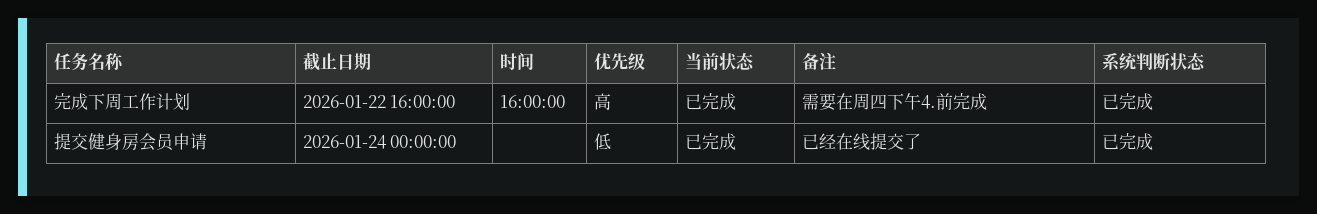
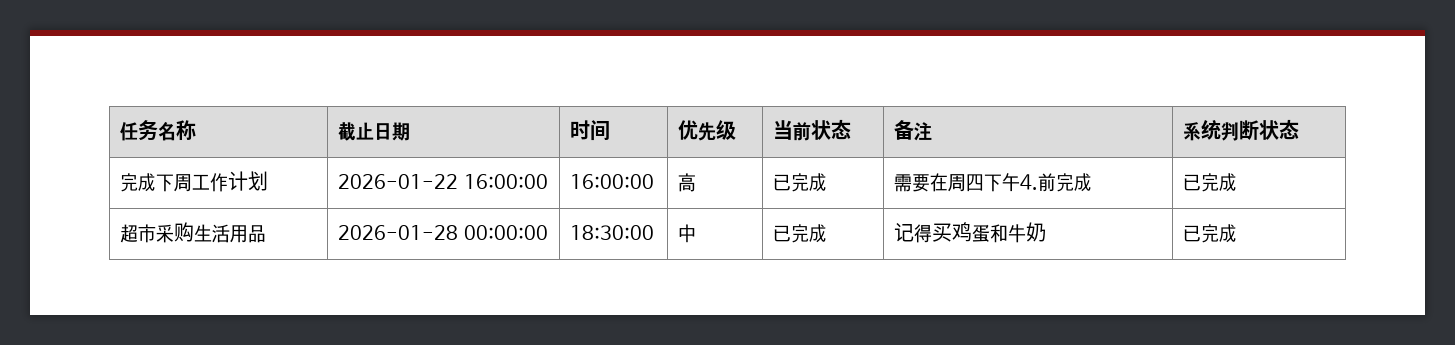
- 提交健身房会员申请 | 2026-01-24 00:00:00 | | 低 | 已完成 | 已经在线提交了 | 已完成
+ 超市采购生活用品 | 2026-01-28 00:00:00 | 18:30:00 | 中 | 已完成 | 记得买鸡蛋和牛奶 | 已完成

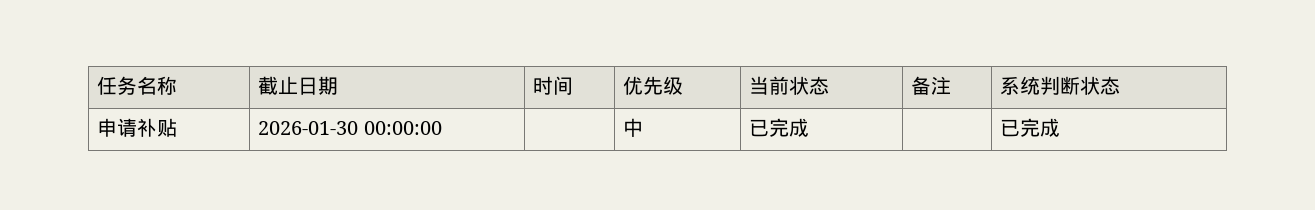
- 完成下周工作计划 | 2026-01-22 16:00:00 | 16:00:00 | 高 | 已完成 | 需要在周四下午4.前完成 | 已完成
- 超市采购生活用品 | 2026-01-28 00:00:00 | 18:30:00 | 中 | 已完成 | 记得买鸡蛋和牛奶 | 已完成
+ 申请补贴 | 2026-01-30 00:00:00 | | 中 | 已完成 | | 已完成

